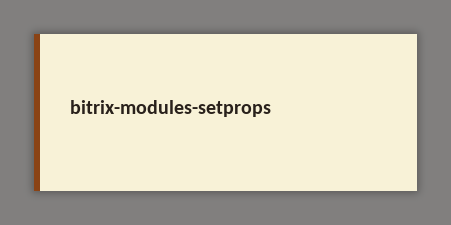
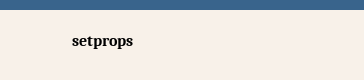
- bitrix-modules-setprops
+ setprops

